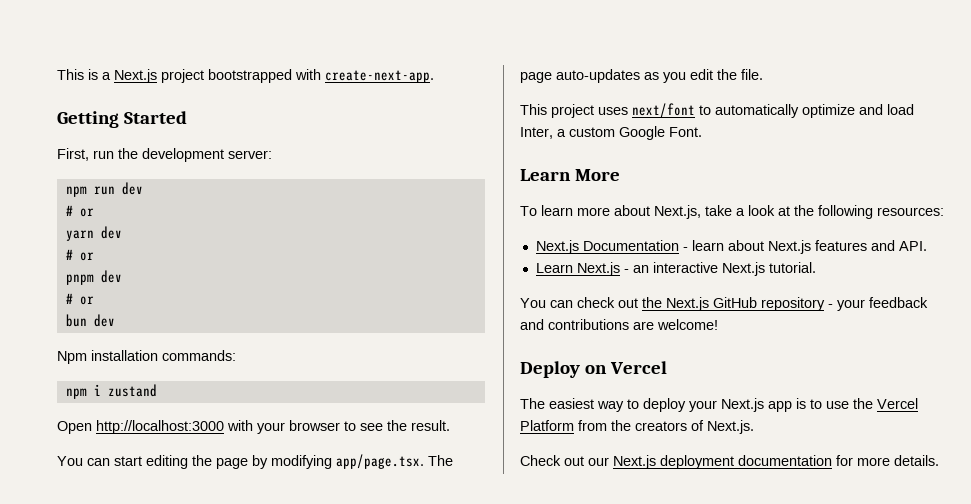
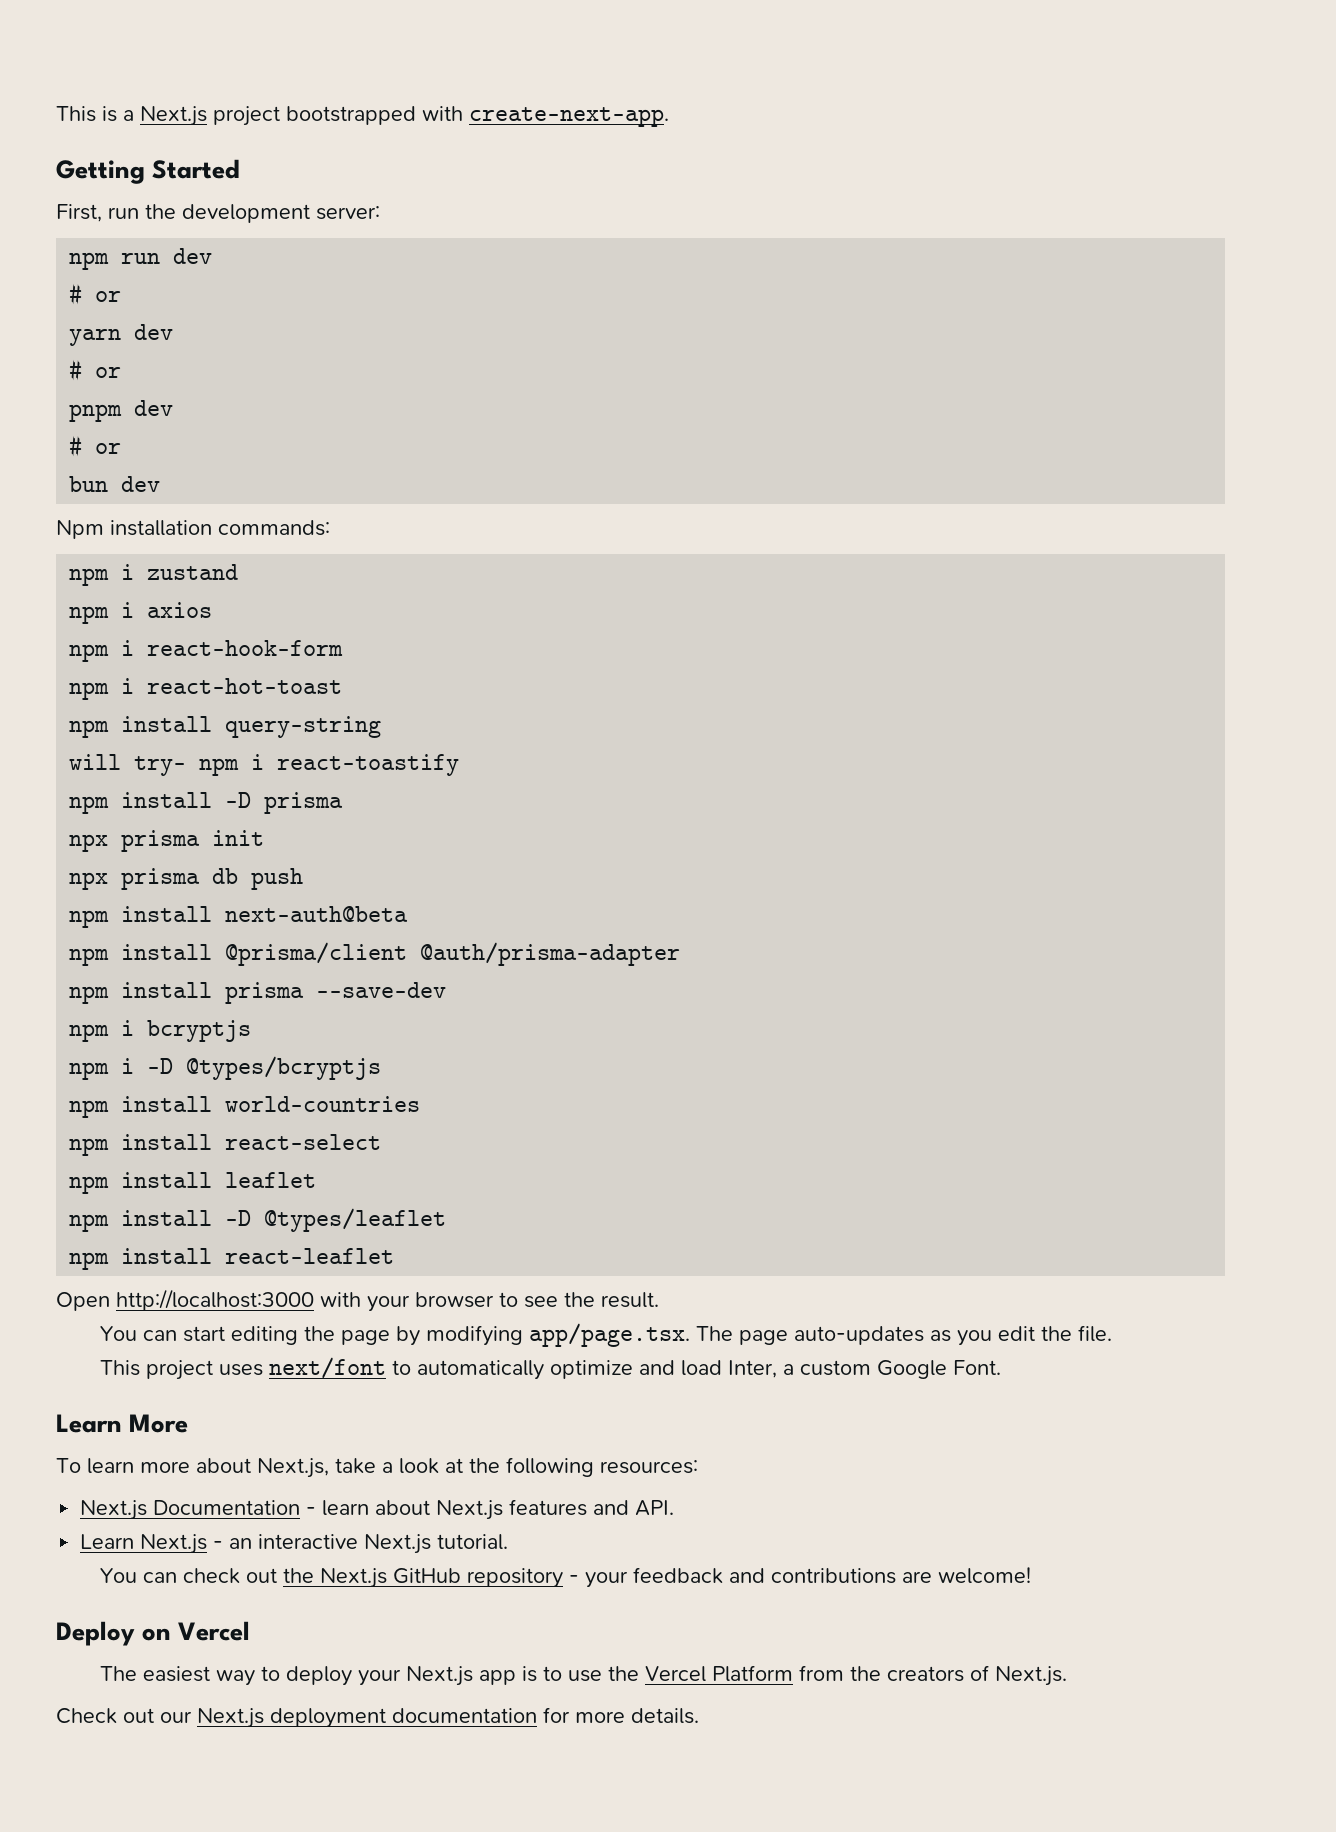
+ npm i axios
+ npm i react-hook-form
+ npm i react-hot-toast
+ npm install query-string
+ will try- npm i react-toastify
+ npm install -D prisma
+ npx prisma init
+ npx prisma db push
+ npm install next-auth@beta
+ npm install @prisma/client @auth/prisma-adapter
+ npm install prisma --save-dev
+ npm i bcryptjs
+ npm i -D @types/bcryptjs
+ npm install world-countries
+ npm install react-select
+ npm install leaflet
+ npm install -D @types/leaflet
+ npm install react-leaflet

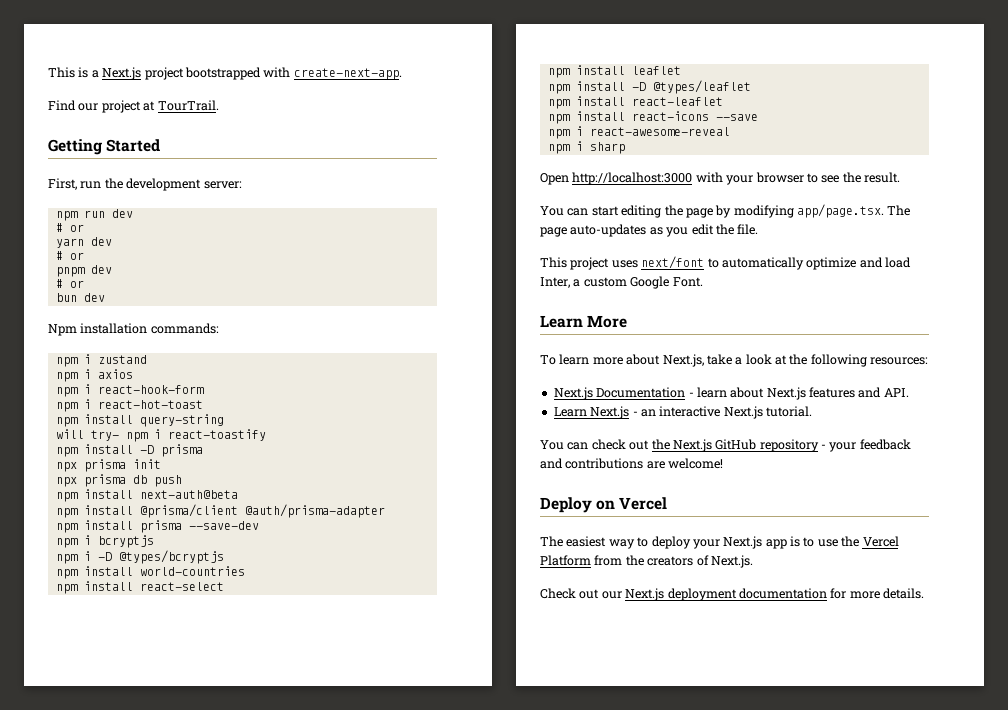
+ Find our project at TourTrail.
+ npm install react-icons --save
+ npm i react-awesome-reveal
+ npm i sharp

